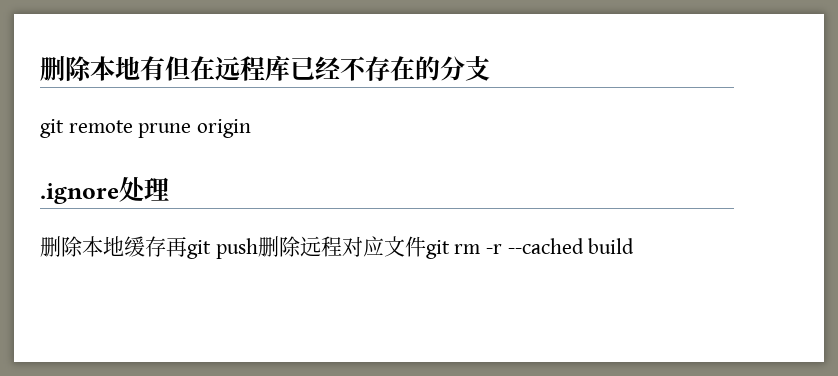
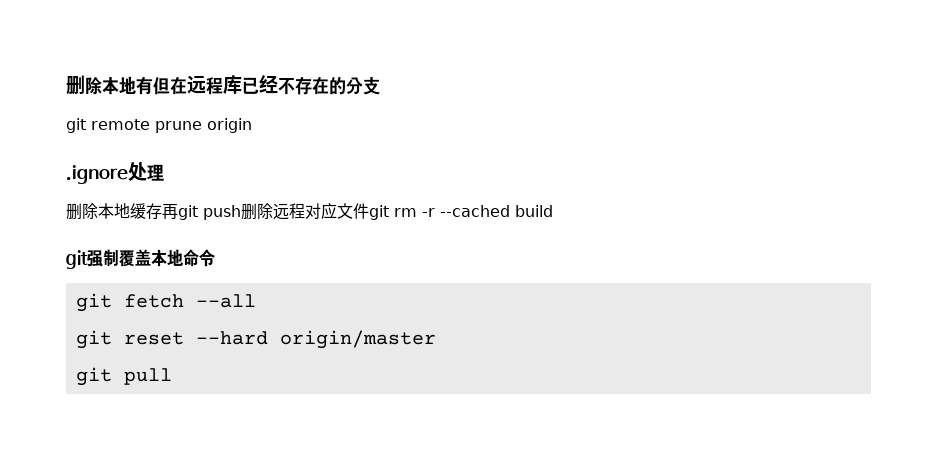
+ git强制覆盖本地命令
+ git fetch --all
+ git reset --hard origin/master
+ git pull

